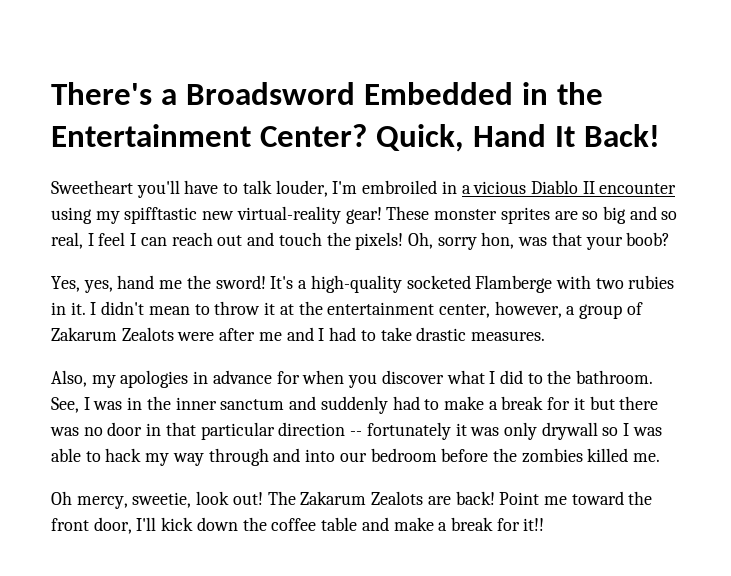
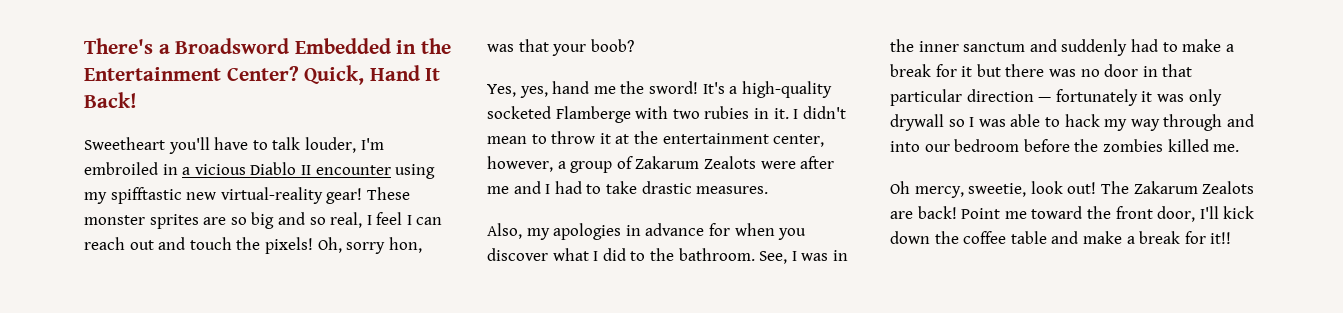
- See, I was in the inner sanctum and suddenly had to make a break for it but there was no door in that particular direction -- fortunately it was only drywall so I was able to hack my way through and into our bedroom before the zombies killed me.
+ See, I was in the inner sanctum and suddenly had to make a break for it but there was no door in that particular direction — fortunately it was only drywall so I was able to hack my way through and into our bedroom before the zombies killed me.

